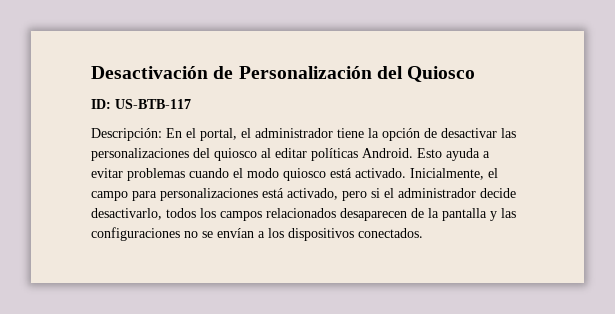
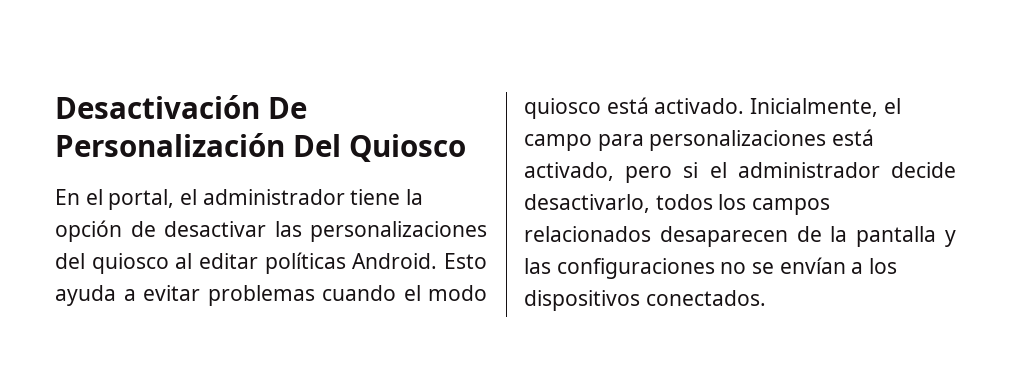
- Desactivación de Personalización del Quiosco
- ID: US-BTB-117
- Descripción: En el portal, el administrador tiene la opción de desactivar las personalizaciones del quiosco al editar políticas Android.
+ Desactivación De Personalización Del Quiosco
+ En el portal, el administrador tiene la opción de desactivar las personalizaciones del quiosco al editar políticas Android.

